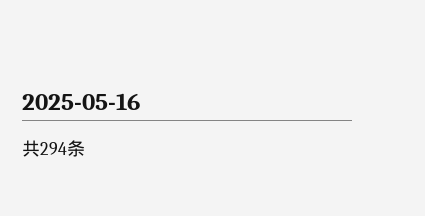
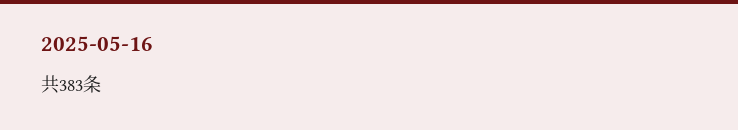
- 共294条
+ 共383条

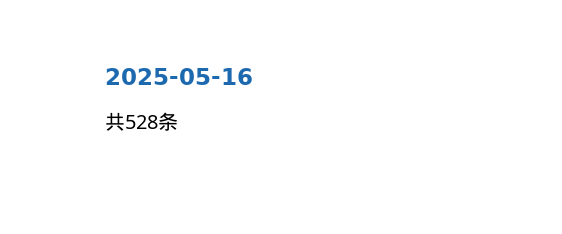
- 共383条
+ 共528条

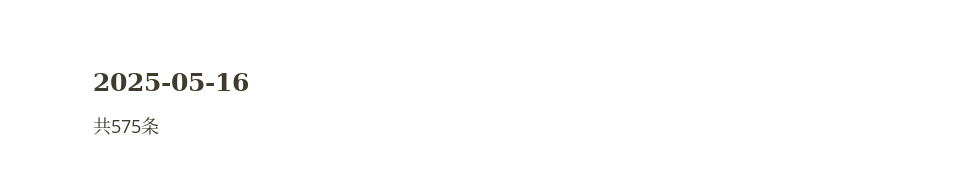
- 共528条
+ 共575条

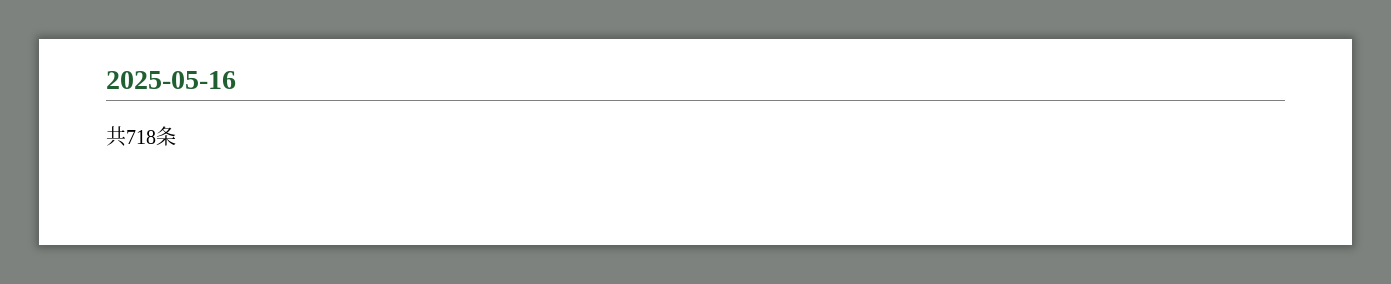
- 共575条
+ 共718条

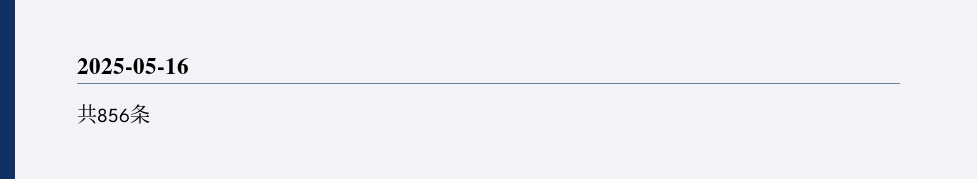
- 共718条
+ 共856条

